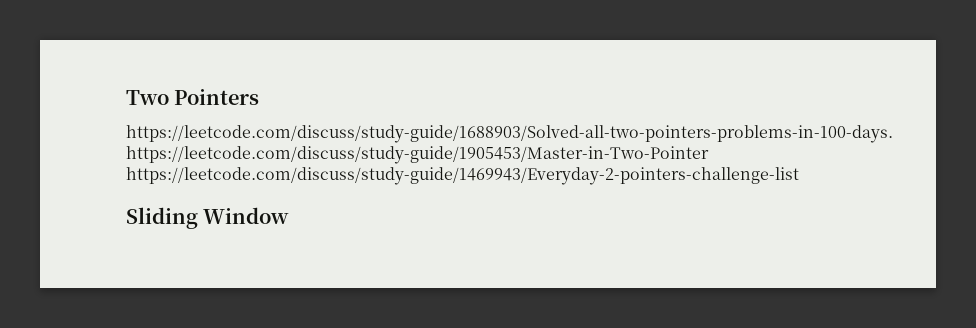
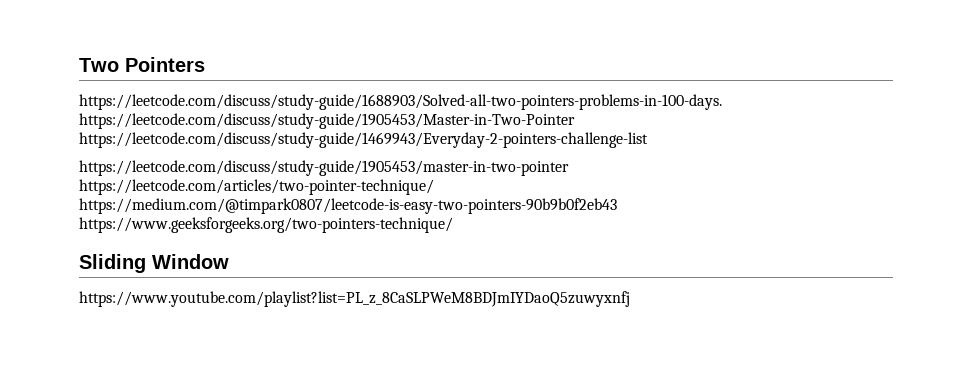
+ https://leetcode.com/discuss/study-guide/1905453/master-in-two-pointer https://leetcode.com/articles/two-pointer-technique/ https://medium.com/@timpark0807/leetcode-is-easy-two-pointers-90b9b0f2eb43 https://www.geeksforgeeks.org/two-pointers-technique/
+ https://www.youtube.com/playlist?list=PL_z_8CaSLPWeM8BDJmIYDaoQ5zuwyxnfj

